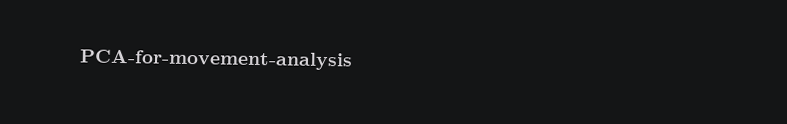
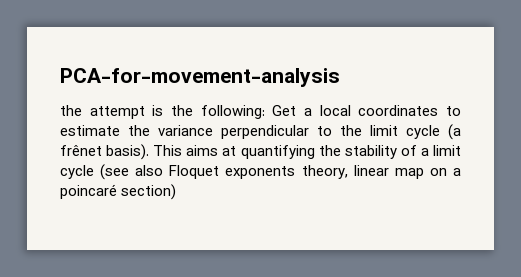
+ the attempt is the following: Get a local coordinates to estimate the variance perpendicular to the limit cycle (a frênet basis). This aims at quantifying the stability of a limit cycle (see also Floquet exponents theory, linear map on a poincaré section)

